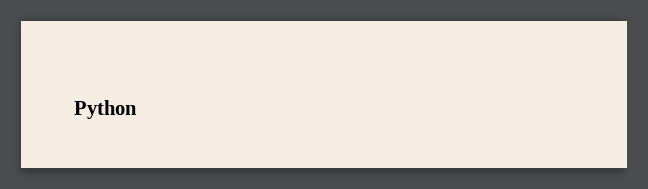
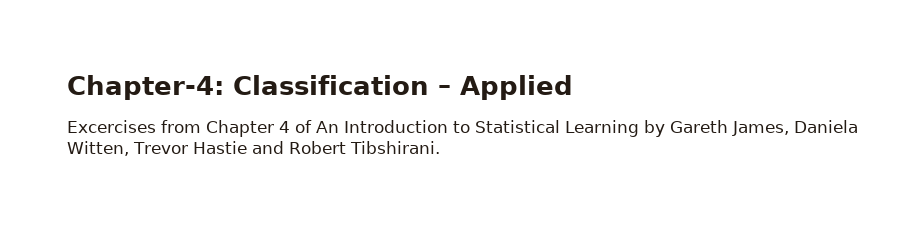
- Python
+ Chapter-4: Classification – Applied
+ Excercises from Chapter 4 of An Introduction to Statistical Learning by Gareth James, Daniela Witten, Trevor Hastie and Robert Tibshirani.

